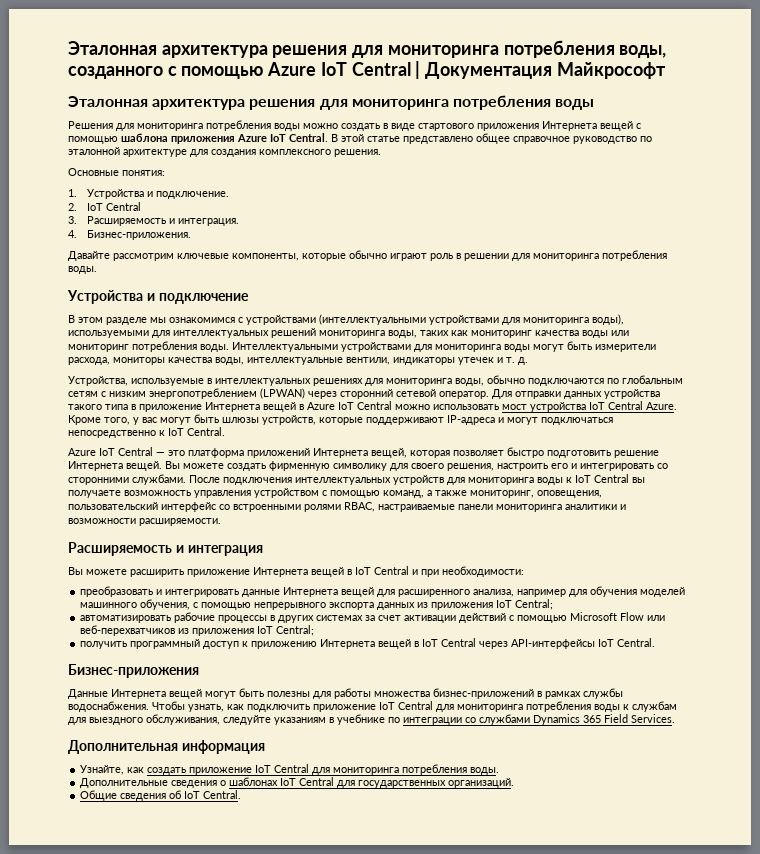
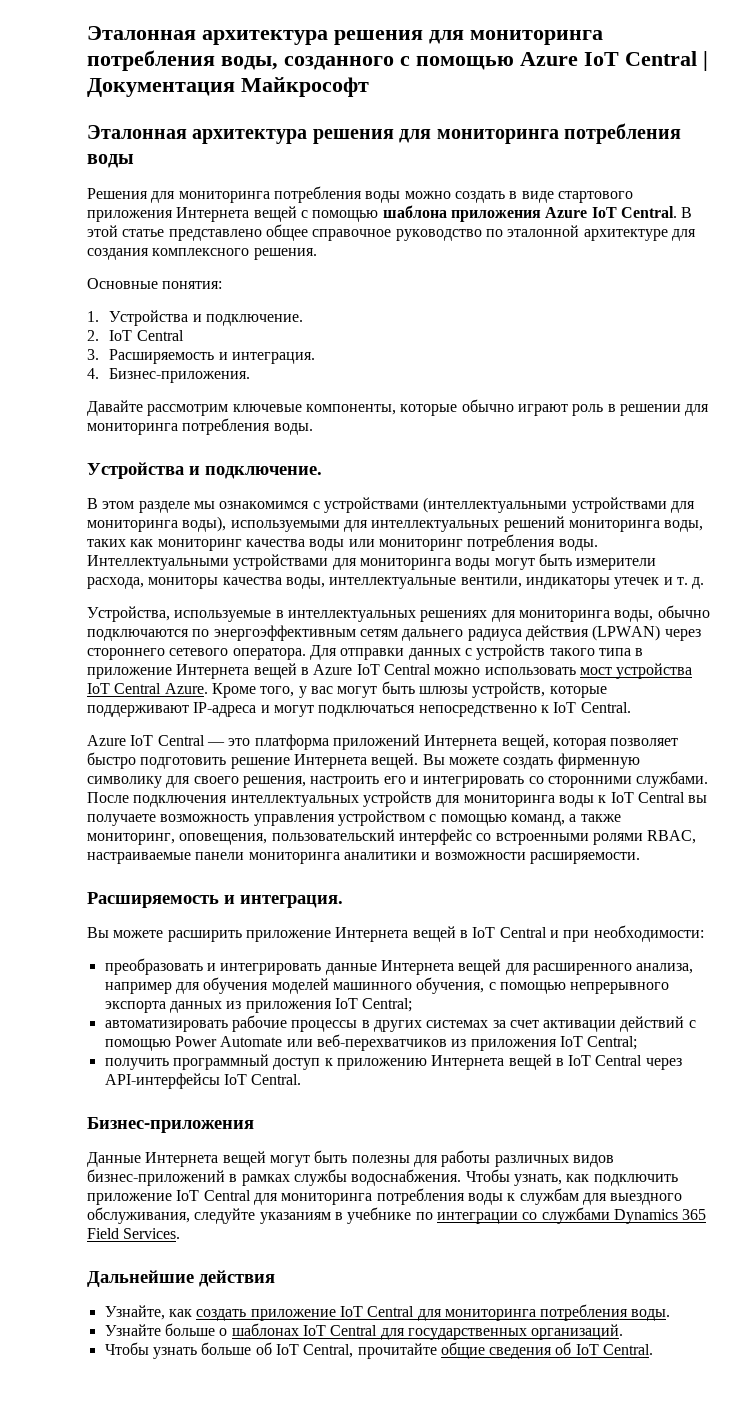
  Давайте рассмотрим ключевые компоненты, которые обычно играют роль в решении для мониторинга потребления воды.
- Устройства и подключение
+ Устройства и подключение.
- Устройства, используемые в интеллектуальных решениях для мониторинга воды, обычно подключаются по глобальным сетям с низким энергопотреблением (LPWAN) через сторонний сетевой оператор.
+ Устройства, используемые в интеллектуальных решениях для мониторинга воды, обычно подключаются по энергоэффективным сетям дальнего радиуса действия (LPWAN) через стороннего сетевого оператора.
- Для отправки данных устройства такого типа в приложение Интернета вещей в Azure IoT Central можно использовать мост устройства IoT Central Azure.
+ Для отправки данных с устройств такого типа в приложение Интернета вещей в Azure IoT Central можно использовать мост устройства IoT Central Azure.
  После подключения интеллектуальных устройств для мониторинга воды к IoT Central вы получаете возможность управления устройством с помощью команд, а также мониторинг, оповещения, пользовательский интерфейс со встроенными ролями RBAC, настраиваемые панели мониторинга аналитики и возможности расширяемости.
- Расширяемость и интеграция
+ Расширяемость и интеграция.
- автоматизировать рабочие процессы в других системах за счет активации действий с помощью Microsoft Flow или веб-перехватчиков из приложения IoT Central;
+ автоматизировать рабочие процессы в других системах за счет активации действий с помощью Power Automate или веб-перехватчиков из приложения IoT Central;
- Данные Интернета вещей могут быть полезны для работы множества бизнес-приложений в рамках службы водоснабжения.
+ Данные Интернета вещей могут быть полезны для работы различных видов бизнес-приложений в рамках службы водоснабжения.
- Дополнительная информация
+ Дальнейшие действия
- Дополнительные сведения о шаблонах IoT Central для государственных организаций.
+ Узнайте больше о шаблонах IoT Central для государственных организаций.
- Общие сведения об IoT Central.
+ Чтобы узнать больше об IoT Central, прочитайте общие сведения об IoT Central.

